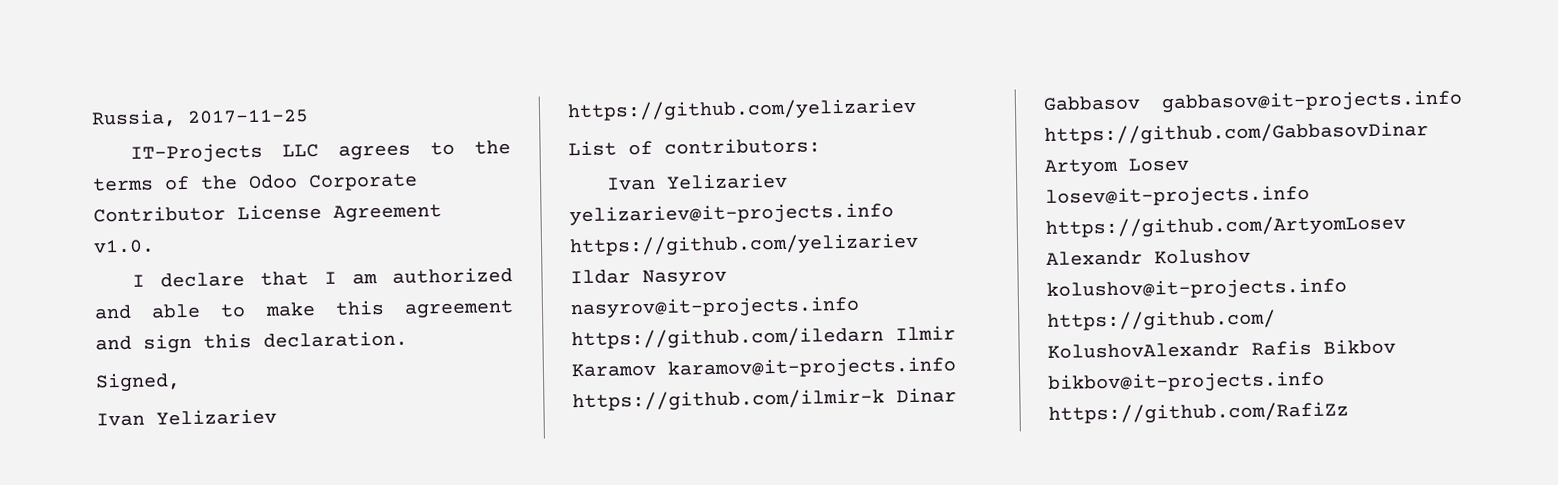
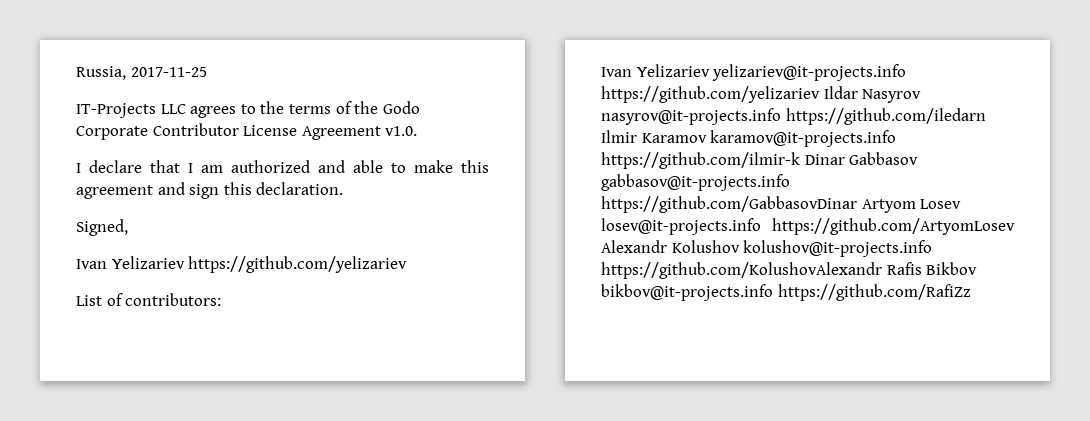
- IT-Projects LLC agrees to the terms of the Odoo Corporate Contributor License Agreement v1.0.
+ IT-Projects LLC agrees to the terms of the Godo Corporate Contributor License Agreement v1.0.

